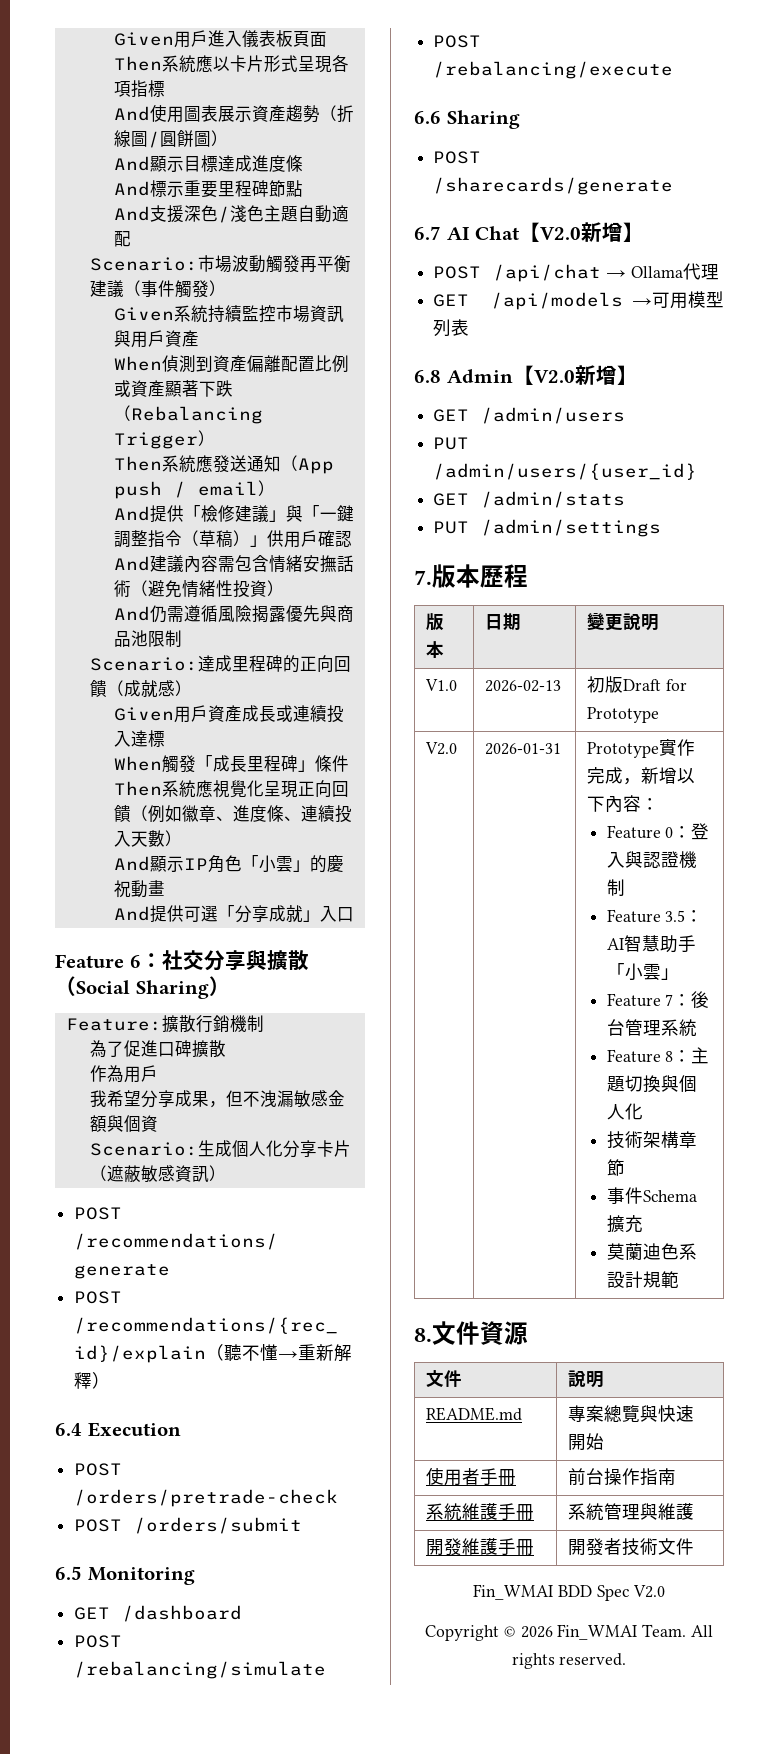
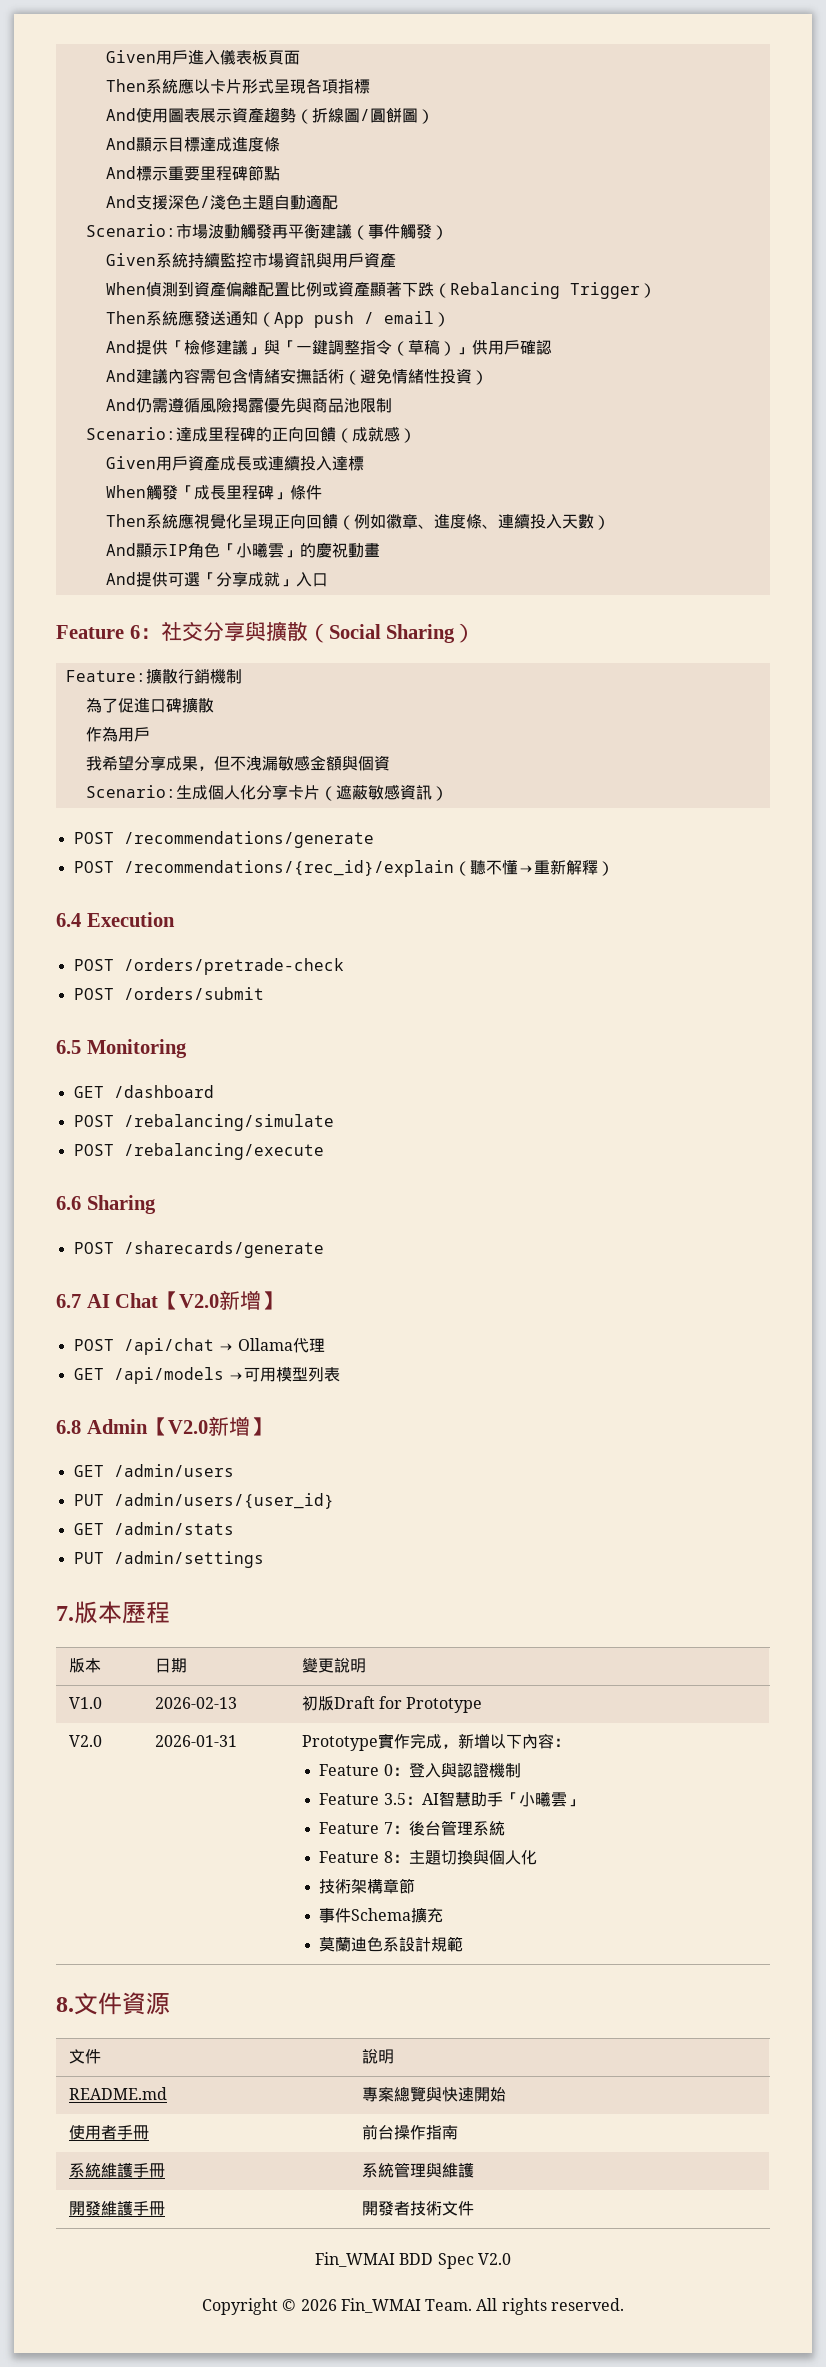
- And顯示IP角色「小雲」的慶祝動畫
+ And顯示IP角色「小曦雲」的慶祝動畫
- Feature 3.5：AI智慧助手「小雲」
+ Feature 3.5：AI智慧助手「小曦雲」

